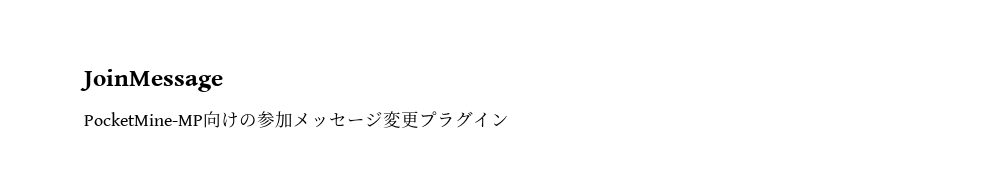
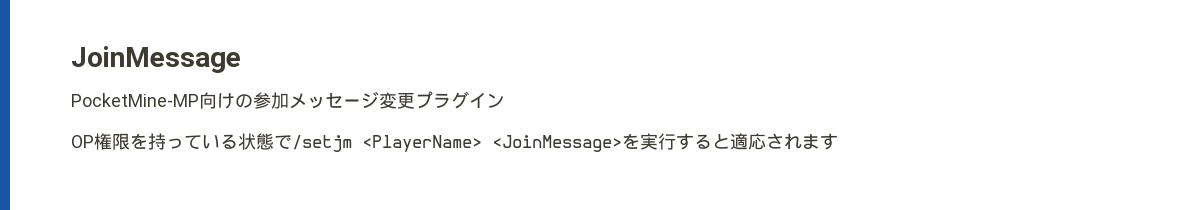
+ OP権限を持っている状態で/setjm <PlayerName> <JoinMessage>を実行すると適応されます

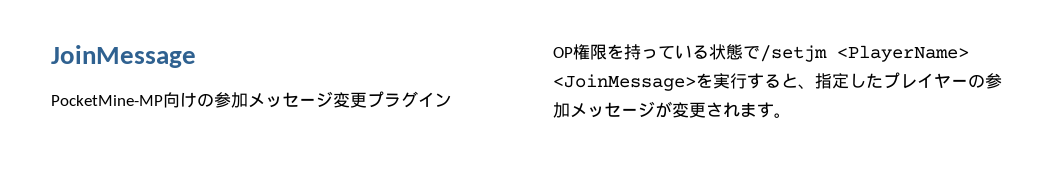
- OP権限を持っている状態で/setjm <PlayerName> <JoinMessage>を実行すると適応されます
+ OP権限を持っている状態で/setjm <PlayerName> <JoinMessage>を実行すると、指定したプレイヤーの参加メッセージが変更されます。

